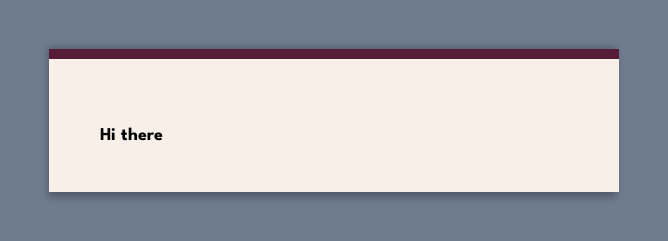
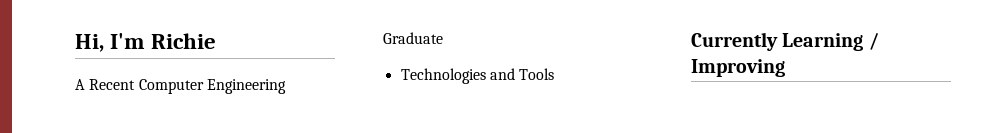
- Hi there
+ Hi, I'm Richie
+ A Recent Computer Engineering Graduate
+ Technologies and Tools
+ Currently Learning / Improving

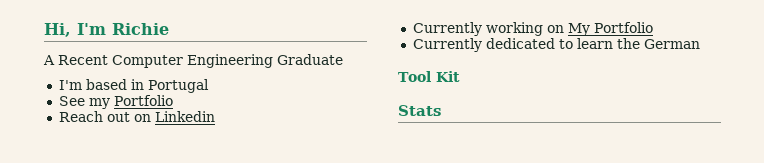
- Technologies and Tools
- Currently Learning / Improving
+ I'm based in Portugal
+ See my Portfolio
+ Reach out on Linkedin
+ Currently working on My Portfolio
+ Currently dedicated to learn the German
+ Tool Kit
+ Stats

